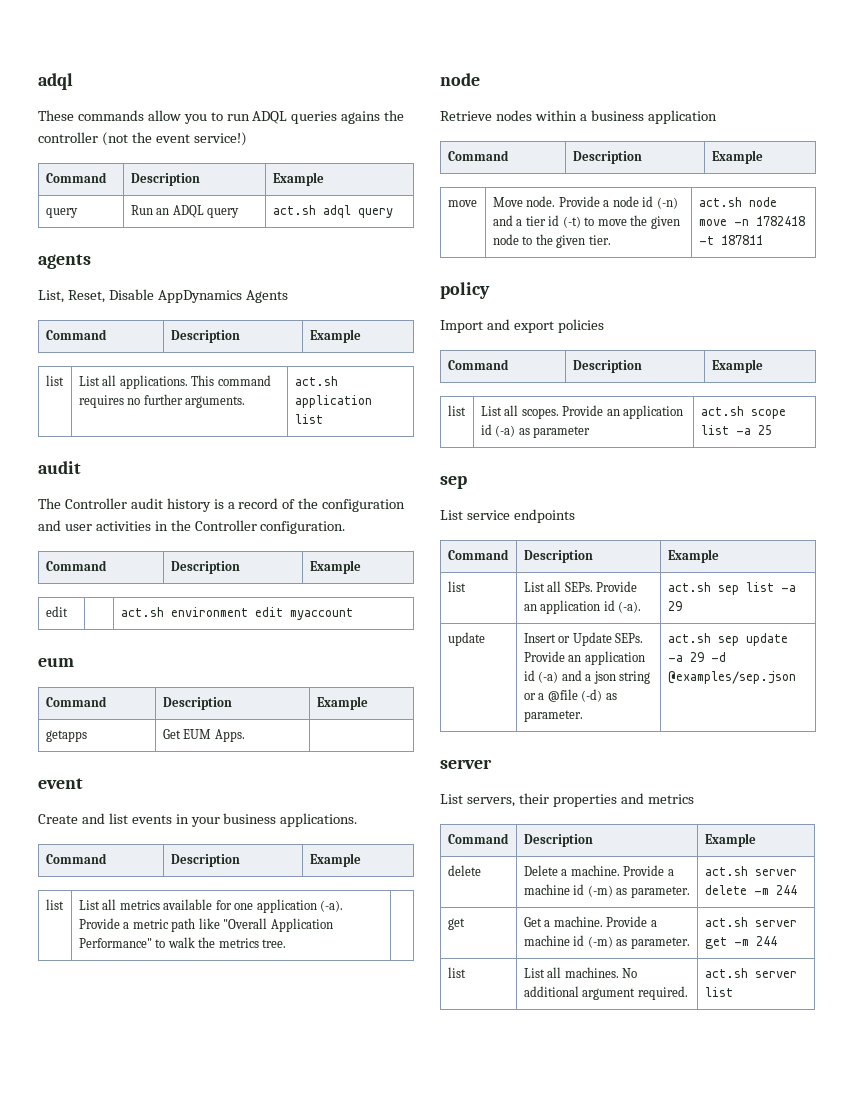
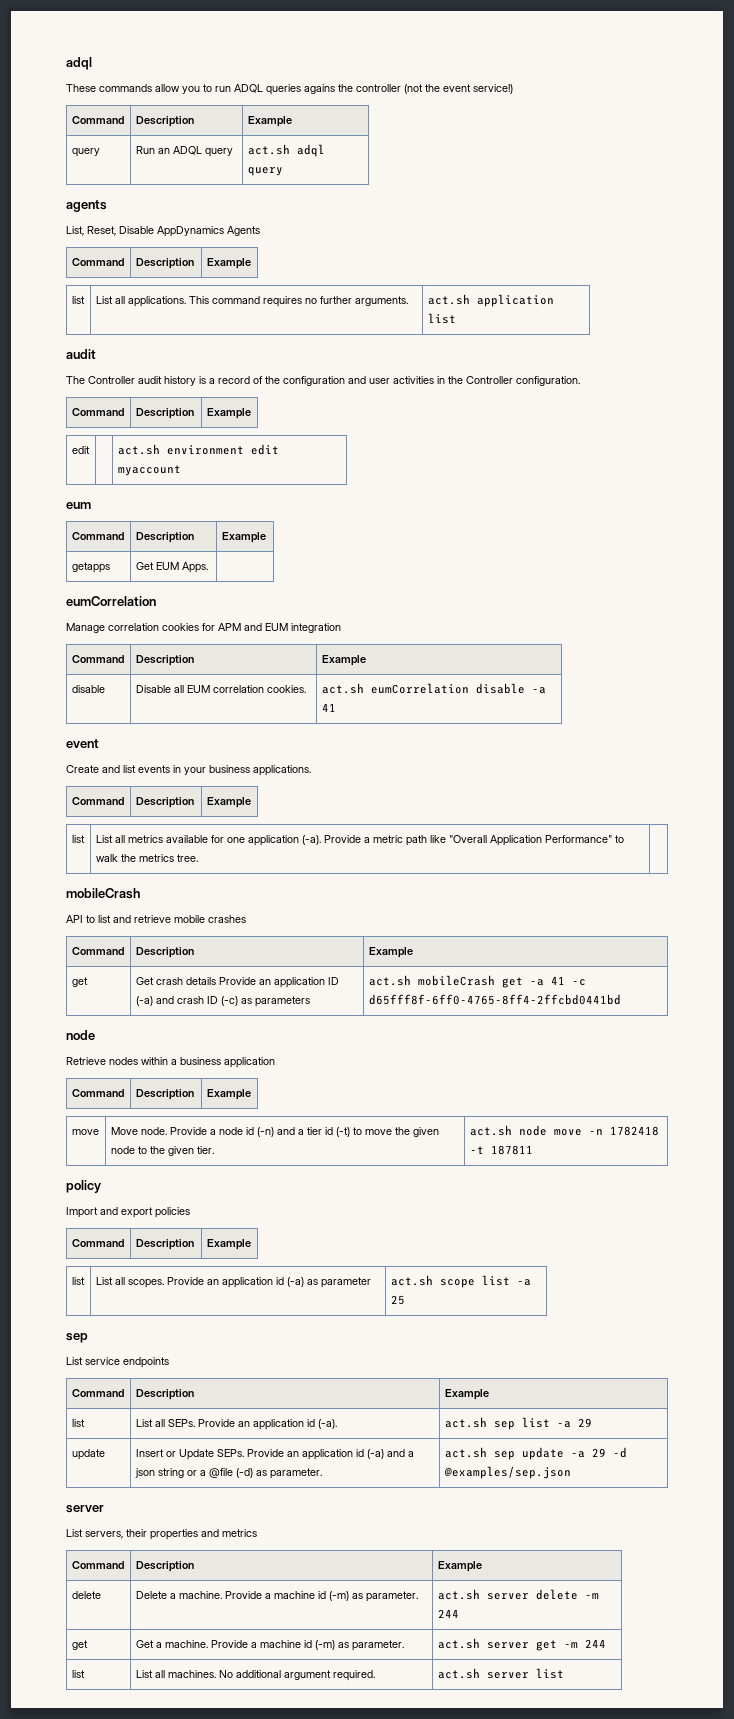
  getapps | Get EUM Apps. |
+ eumCorrelation
+ Manage correlation cookies for APM and EUM integration
+ Command | Description | Example
+ disable | Disable all EUM correlation cookies. | act.sh eumCorrelation disable -a 41
  list | List all metrics available for one application (-a). Provide a metric path like "Overall Application Performance" to walk the metrics tree. |
+ mobileCrash
+ API to list and retrieve mobile crashes
+ Command | Description | Example
+ get | Get crash details Provide an application ID (-a) and crash ID (-c) as parameters | act.sh mobileCrash get -a 41 -c d65fff8f-6ff0-4765-8ff4-2ffcbd0441bd

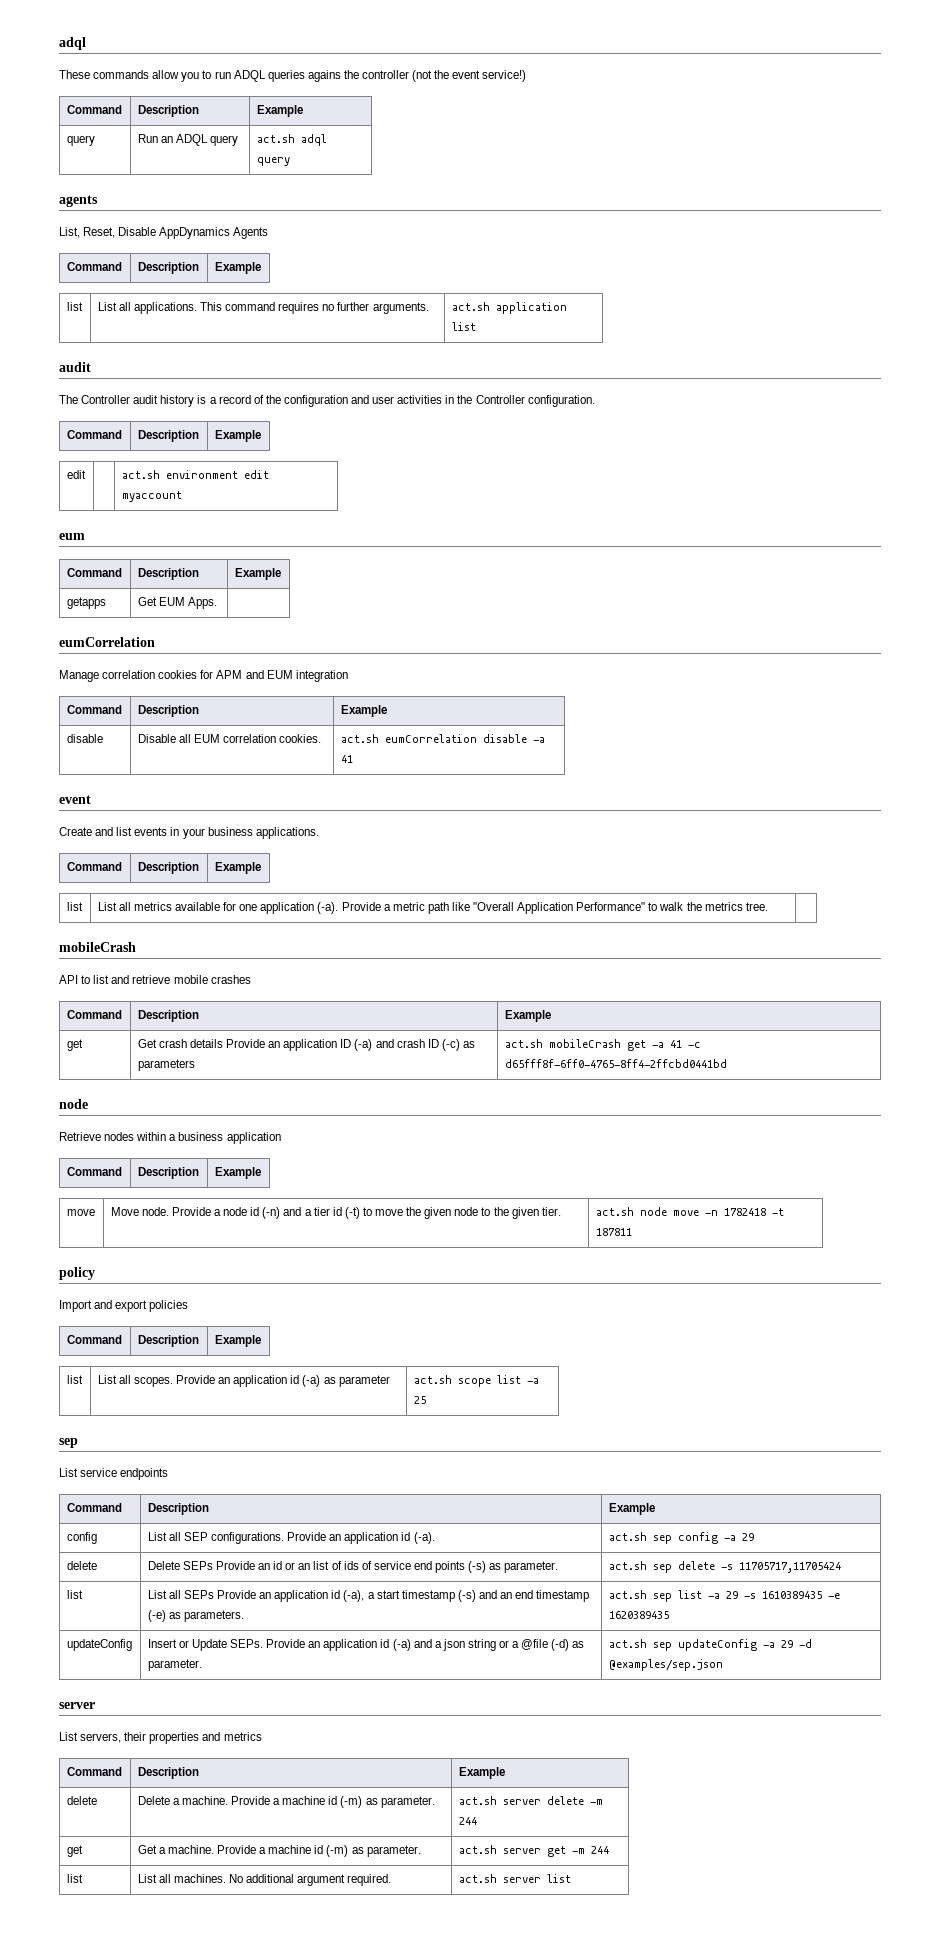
- list | List all SEPs. Provide an application id (-a). | act.sh sep list -a 29
- update | Insert or Update SEPs. Provide an application id (-a) and a json string or a @file (-d) as parameter. | act.sh sep update -a 29 -d @examples/sep.json
+ config | List all SEP configurations. Provide an application id (-a). | act.sh sep config -a 29
+ delete | Delete SEPs Provide an id or an list of ids of service end points (-s) as parameter. | act.sh sep delete -s 11705717,11705424
+ list | List all SEPs Provide an application id (-a), a start timestamp (-s) and an end timestamp (-e) as parameters. | act.sh sep list -a 29 -s 1610389435 -e 1620389435
+ updateConfig | Insert or Update SEPs. Provide an application id (-a) and a json string or a @file (-d) as parameter. | act.sh sep updateConfig -a 29 -d @examples/sep.json

